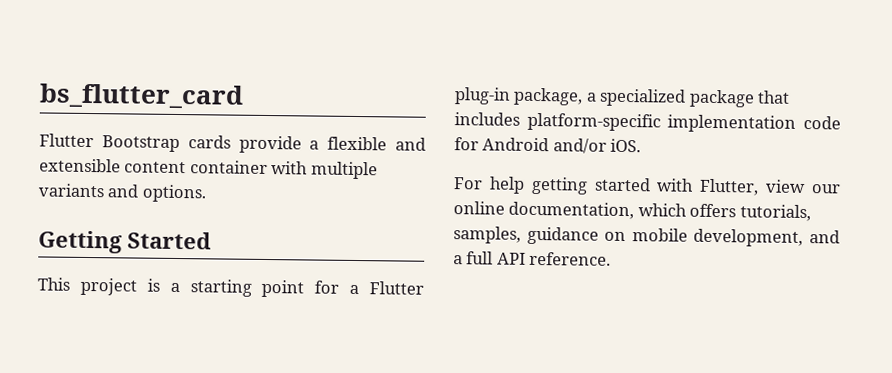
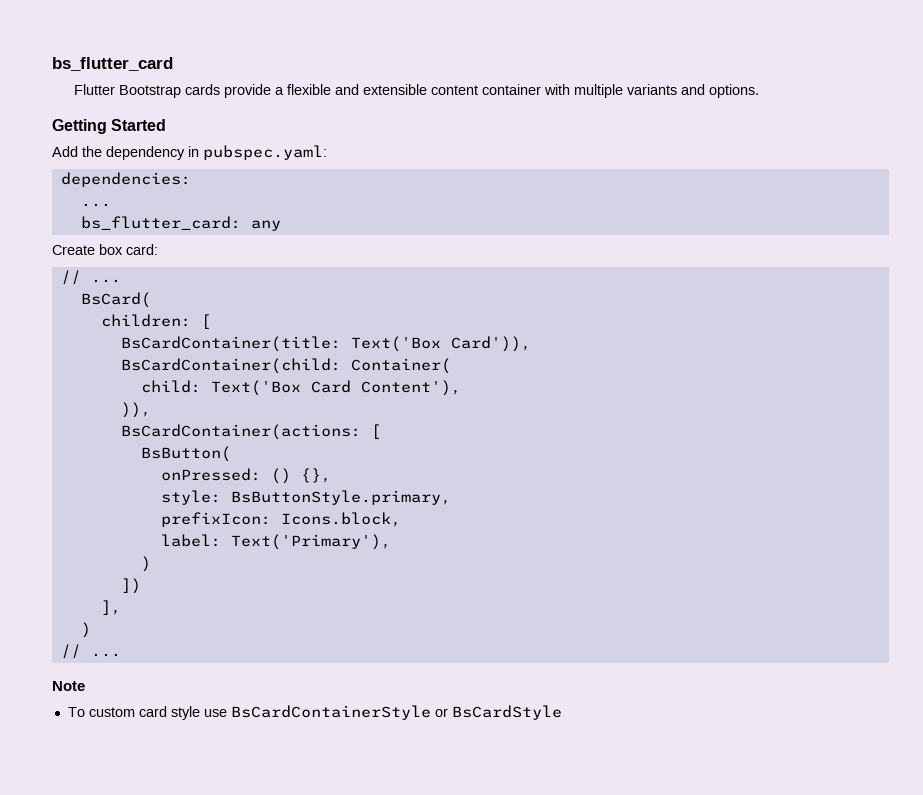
- This project is a starting point for a Flutter plug-in package, a specialized package that includes platform-specific implementation code for Android and/or iOS.
- For help getting started with Flutter, view our online documentation, which offers tutorials, samples, guidance on mobile development, and a full API reference.
+ Add the dependency in pubspec.yaml:
+ dependencies:
+ ...
+ bs_flutter_card: any
+ Create box card:
+ // ...
+ BsCard(
+ children: [
+ BsCardContainer(title: Text('Box Card')),
+ BsCardContainer(child: Container(
+ child: Text('Box Card Content'),
+ )),
+ BsCardContainer(actions: [
+ BsButton(
+ onPressed: () {},
+ style: BsButtonStyle.primary,
+ prefixIcon: Icons.block,
+ label: Text('Primary'),
+ )
+ ])
+ ],
+ )
+ // ...
+ Note
+ To custom card style use BsCardContainerStyle or BsCardStyle

